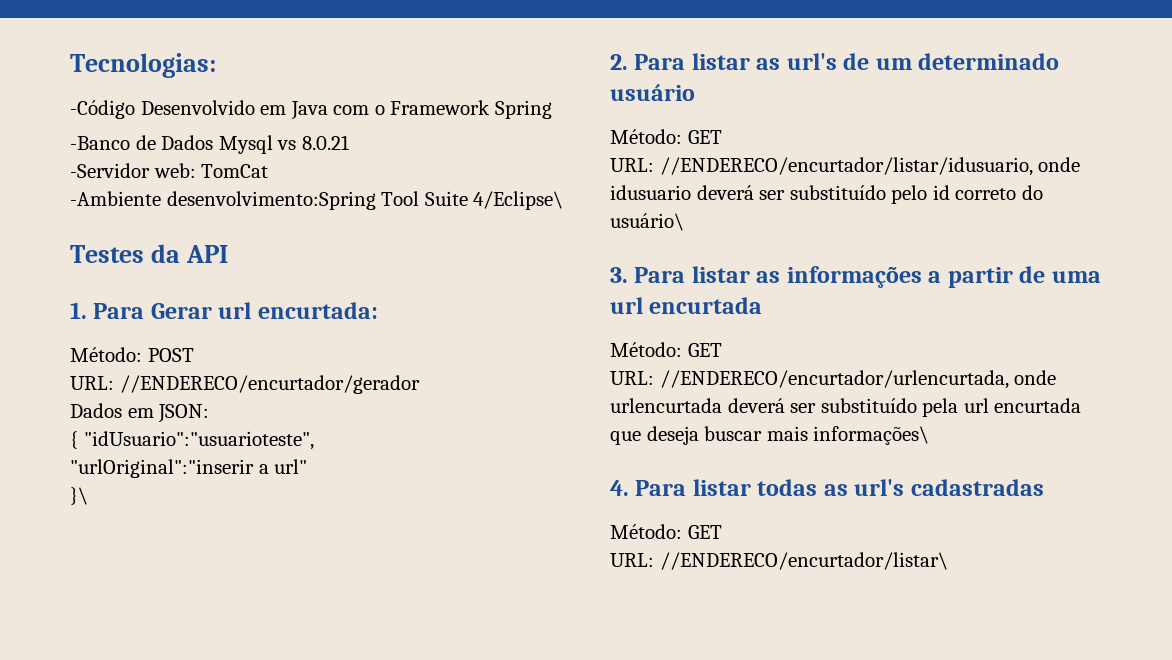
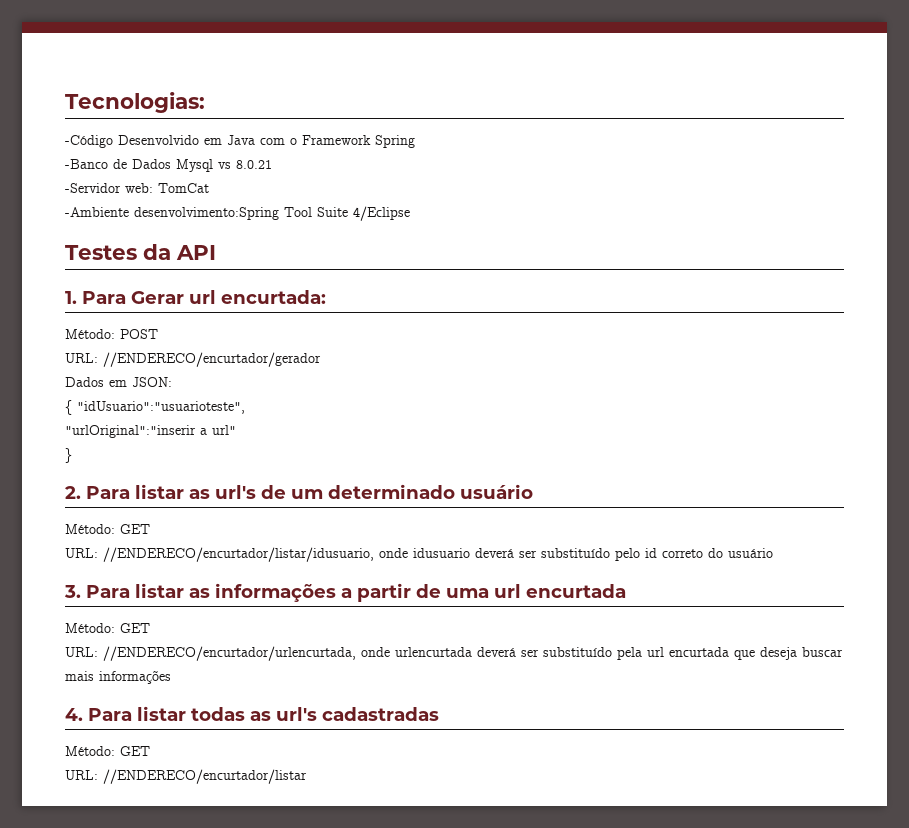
- -Ambiente desenvolvimento:Spring Tool Suite 4/Eclipse\
+ -Ambiente desenvolvimento:Spring Tool Suite 4/Eclipse
- }\
+ }
- URL: //ENDERECO/encurtador/listar/idusuario, onde idusuario deverá ser substituído pelo id correto do usuário\
+ URL: //ENDERECO/encurtador/listar/idusuario, onde idusuario deverá ser substituído pelo id correto do usuário
- URL: //ENDERECO/encurtador/urlencurtada, onde urlencurtada deverá ser substituído pela url encurtada que deseja buscar mais informações\
+ URL: //ENDERECO/encurtador/urlencurtada, onde urlencurtada deverá ser substituído pela url encurtada que deseja buscar mais informações
- URL: //ENDERECO/encurtador/listar\
+ URL: //ENDERECO/encurtador/listar

